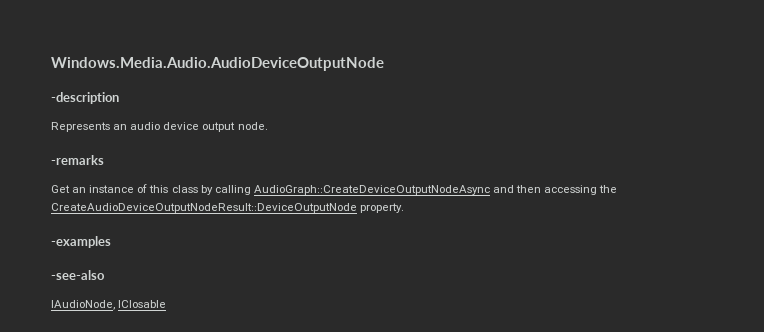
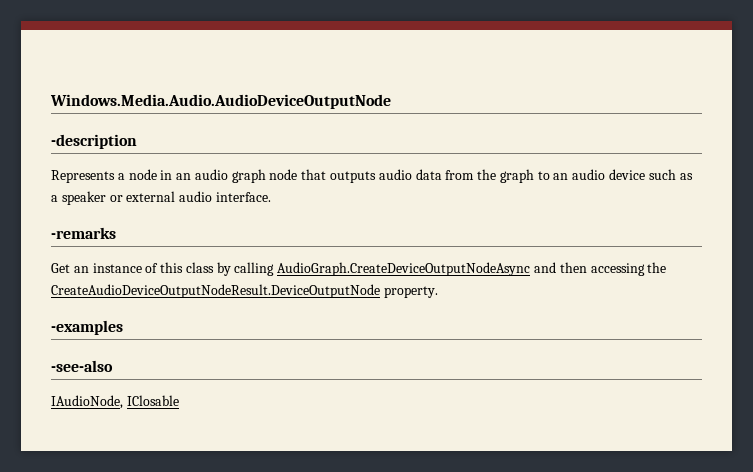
- Represents an audio device output node.
+ Represents a node in an audio graph node that outputs audio data from the graph to an audio device such as a speaker or external audio interface.
- Get an instance of this class by calling AudioGraph::CreateDeviceOutputNodeAsync and then accessing the CreateAudioDeviceOutputNodeResult::DeviceOutputNode property.
+ Get an instance of this class by calling AudioGraph.CreateDeviceOutputNodeAsync and then accessing the CreateAudioDeviceOutputNodeResult.DeviceOutputNode property.

